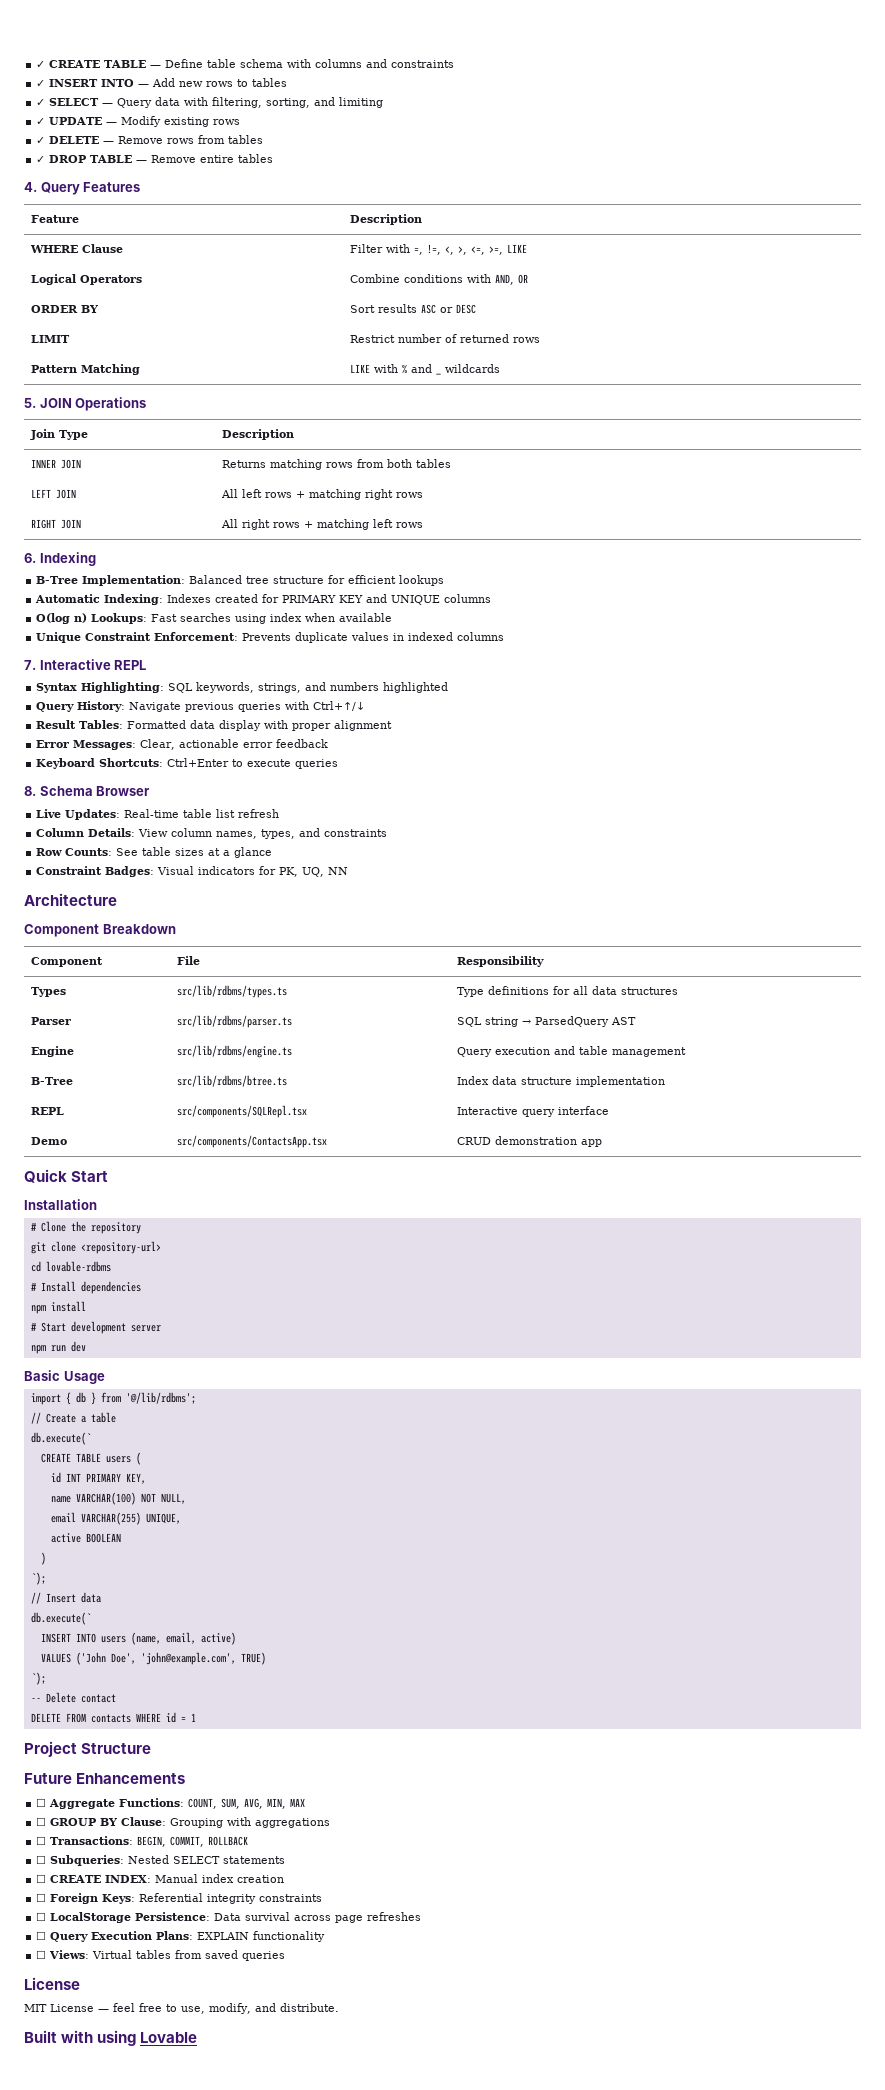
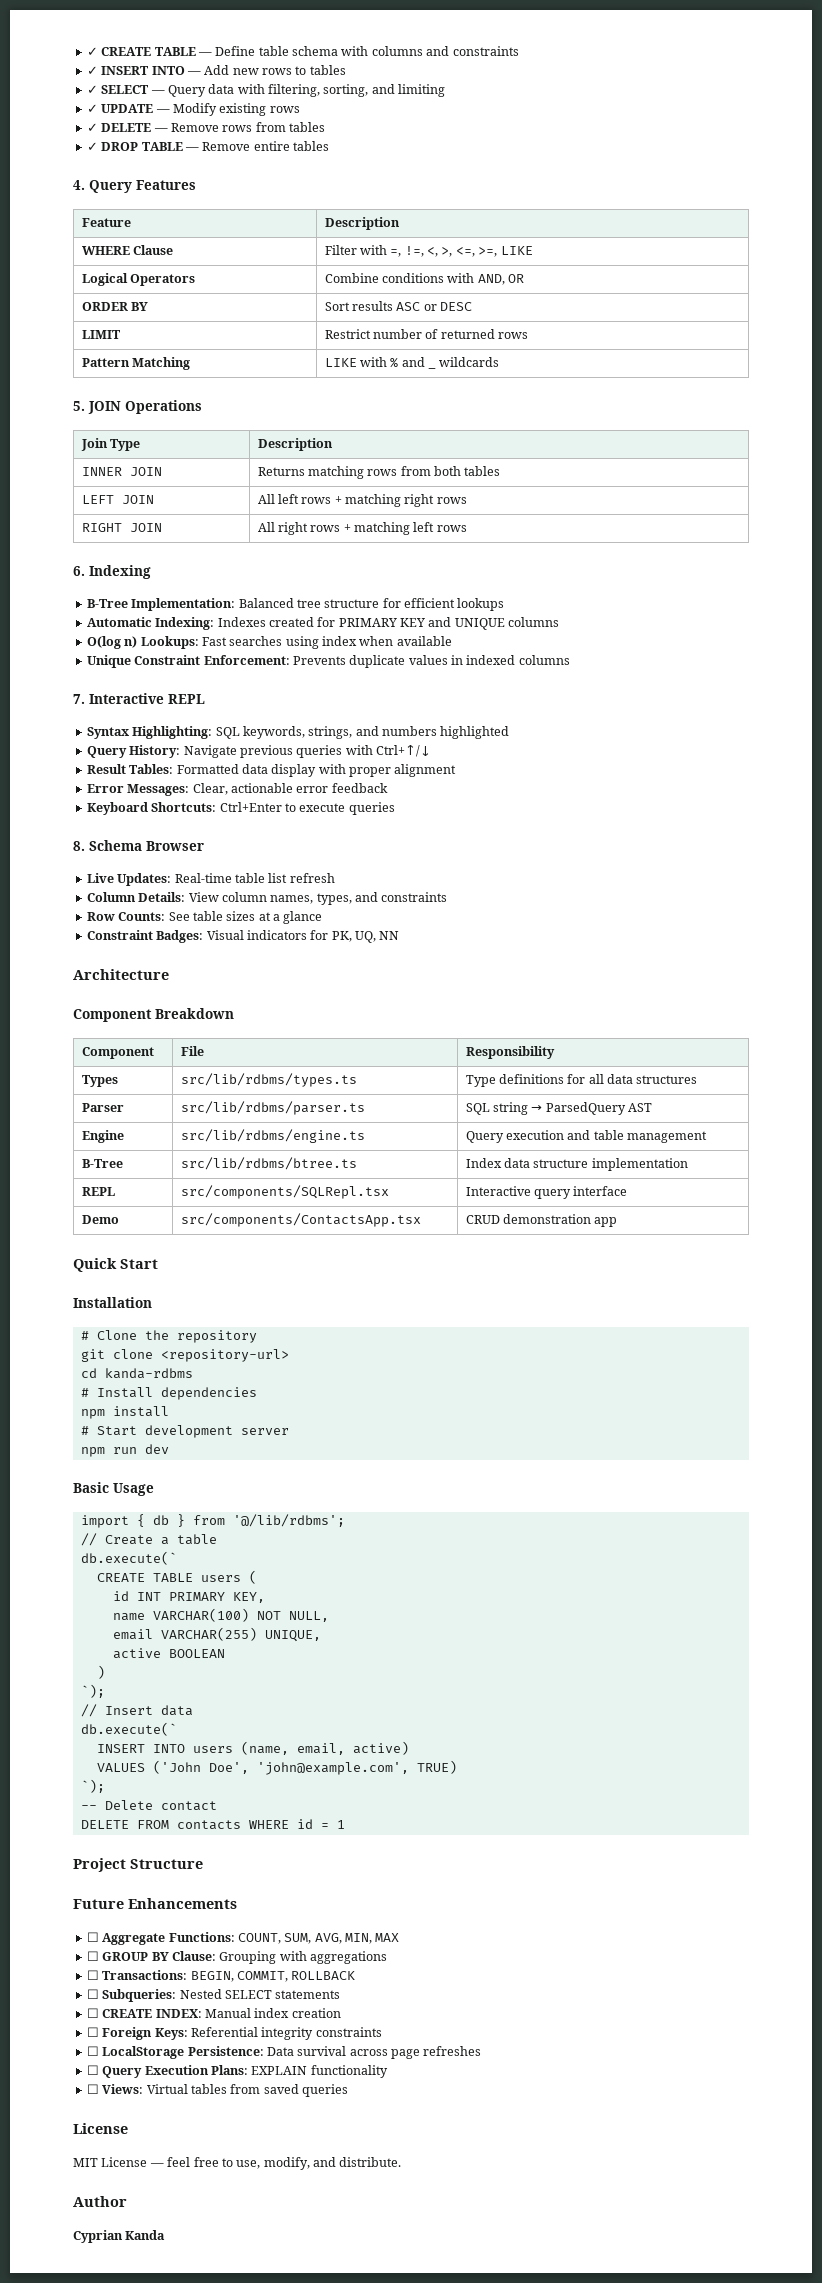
- cd lovable-rdbms
+ cd kanda-rdbms
- Built with using Lovable
+ Author
+ Cyprian Kanda

